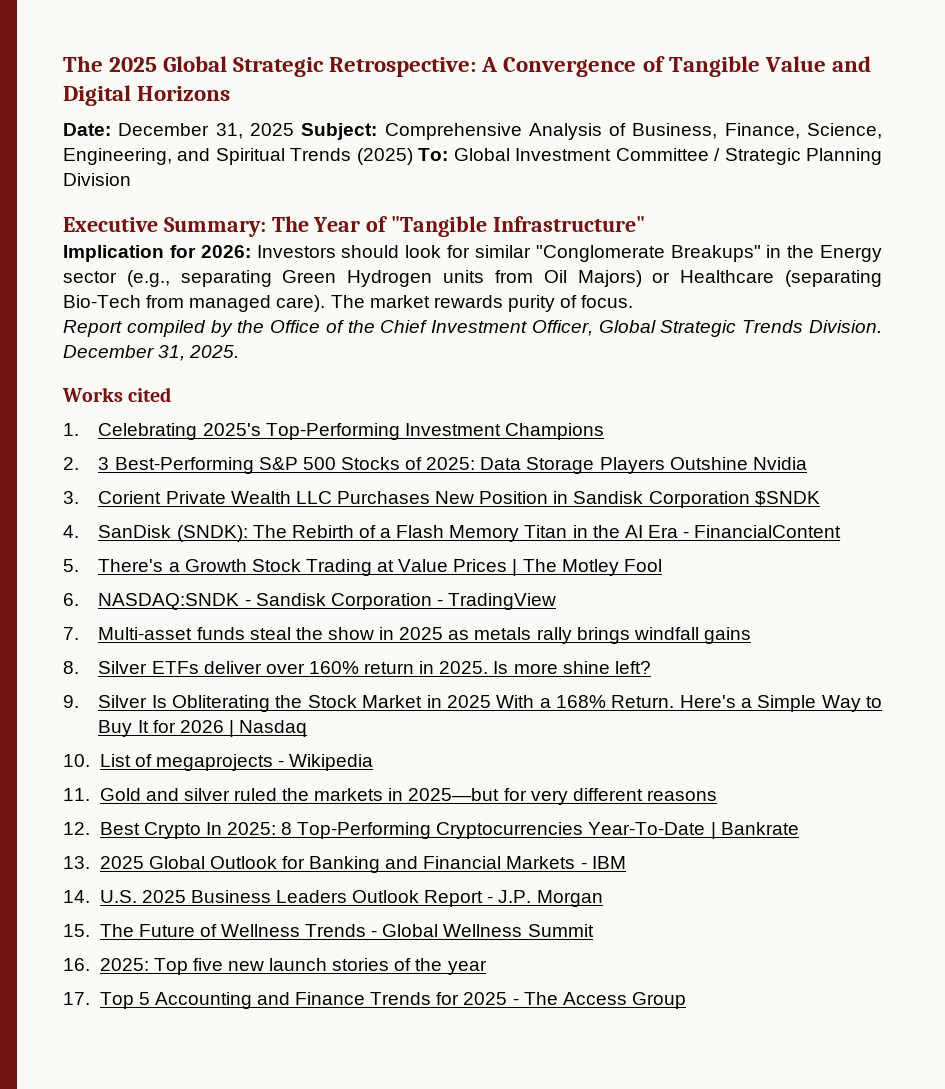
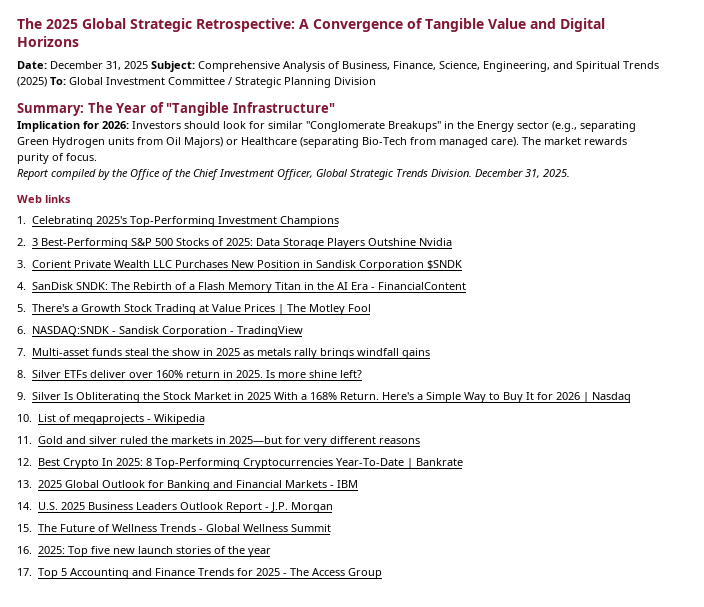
- Executive Summary: The Year of "Tangible Infrastructure"
+ Summary: The Year of "Tangible Infrastructure"
- Works cited
+ Web links
- 4. SanDisk (SNDK): The Rebirth of a Flash Memory Titan in the AI Era - FinancialContent
+ 4. SanDisk SNDK: The Rebirth of a Flash Memory Titan in the AI Era - FinancialContent

